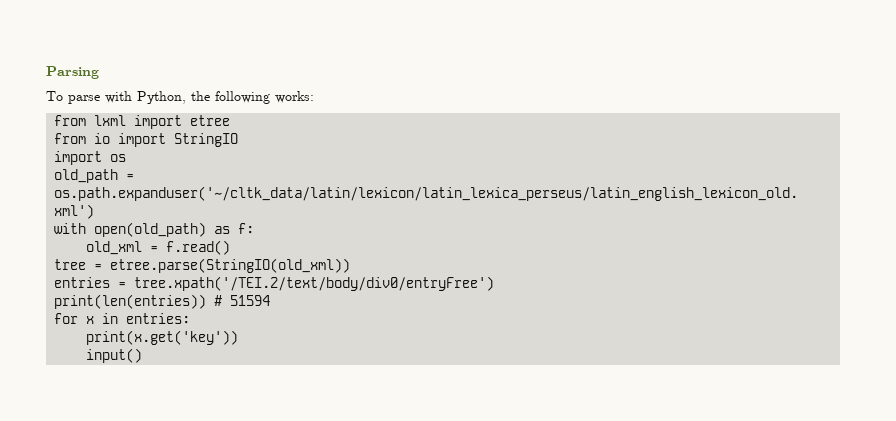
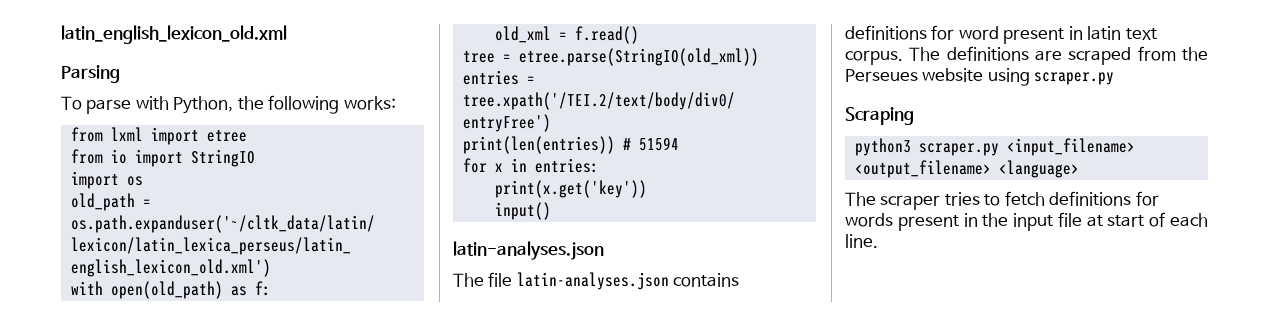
+ latin_english_lexicon_old.xml
  input()
+ latin-analyses.json
+ The file latin-analyses.json contains definitions for word present in latin text corpus. The definitions are scraped from the Perseues website using scraper.py
+ Scraping
+ python3 scraper.py <input_filename> <output_filename> <language>
+ The scraper tries to fetch definitions for words present in the input file at start of each line.

